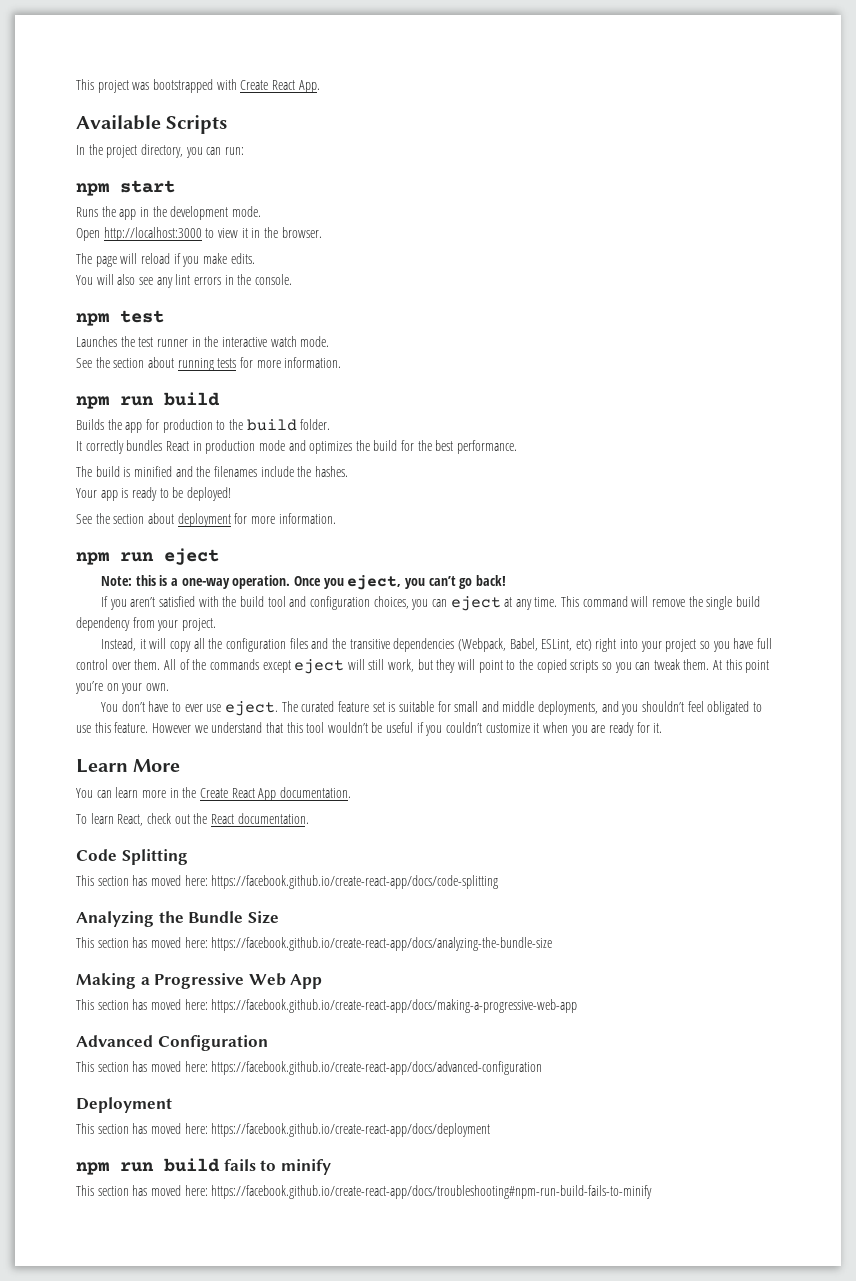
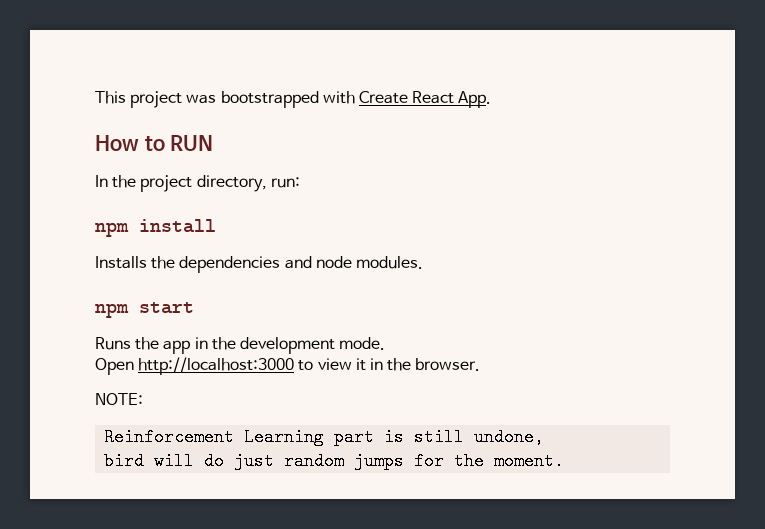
- Available Scripts
+ How to RUN
- In the project directory, you can run:
+ In the project directory, run:
+ npm install
+ Installs the dependencies and node modules.
- The page will reload if you make edits.
- You will also see any lint errors in the console.
- npm test
- Launches the test runner in the interactive watch mode.
- See the section about running tests for more information.
- npm run build
- Builds the app for production to the build folder.
- It correctly bundles React in production mode and optimizes the build for the best performance.
- The build is minified and the filenames include the hashes.
- Your app is ready to be deployed!
- See the section about deployment for more information.
- npm run eject
- Note: this is a one-way operation. Once you eject, you can’t go back!
- If you aren’t satisfied with the build tool and configuration choices, you can eject at any time. This command will remove the single build dependency from your project.
- Instead, it will copy all the configuration files and the transitive dependencies (Webpack, Babel, ESLint, etc) right into your project so you have full control over them. All of the commands except eject will still work, but they will point to the copied scripts so you can tweak them. At this point you’re on your own.
- You don’t have to ever use eject. The curated feature set is suitable for small and middle deployments, and you shouldn’t feel obligated to use this feature. However we understand that this tool wouldn’t be useful if you couldn’t customize it when you are ready for it.
- Learn More
- You can learn more in the Create React App documentation.
- To learn React, check out the React documentation.
- Code Splitting
- This section has moved here: https://facebook.github.io/create-react-app/docs/code-splitting
- Analyzing the Bundle Size
- This section has moved here: https://facebook.github.io/create-react-app/docs/analyzing-the-bundle-size
- Making a Progressive Web App
- This section has moved here: https://facebook.github.io/create-react-app/docs/making-a-progressive-web-app
- Advanced Configuration
- This section has moved here: https://facebook.github.io/create-react-app/docs/advanced-configuration
- Deployment
- This section has moved here: https://facebook.github.io/create-react-app/docs/deployment
- npm run build fails to minify
- This section has moved here: https://facebook.github.io/create-react-app/docs/troubleshooting#npm-run-build-fails-to-minify
+ NOTE:
+ Reinforcement Learning part is still undone,
+ bird will do just random jumps for the moment.

